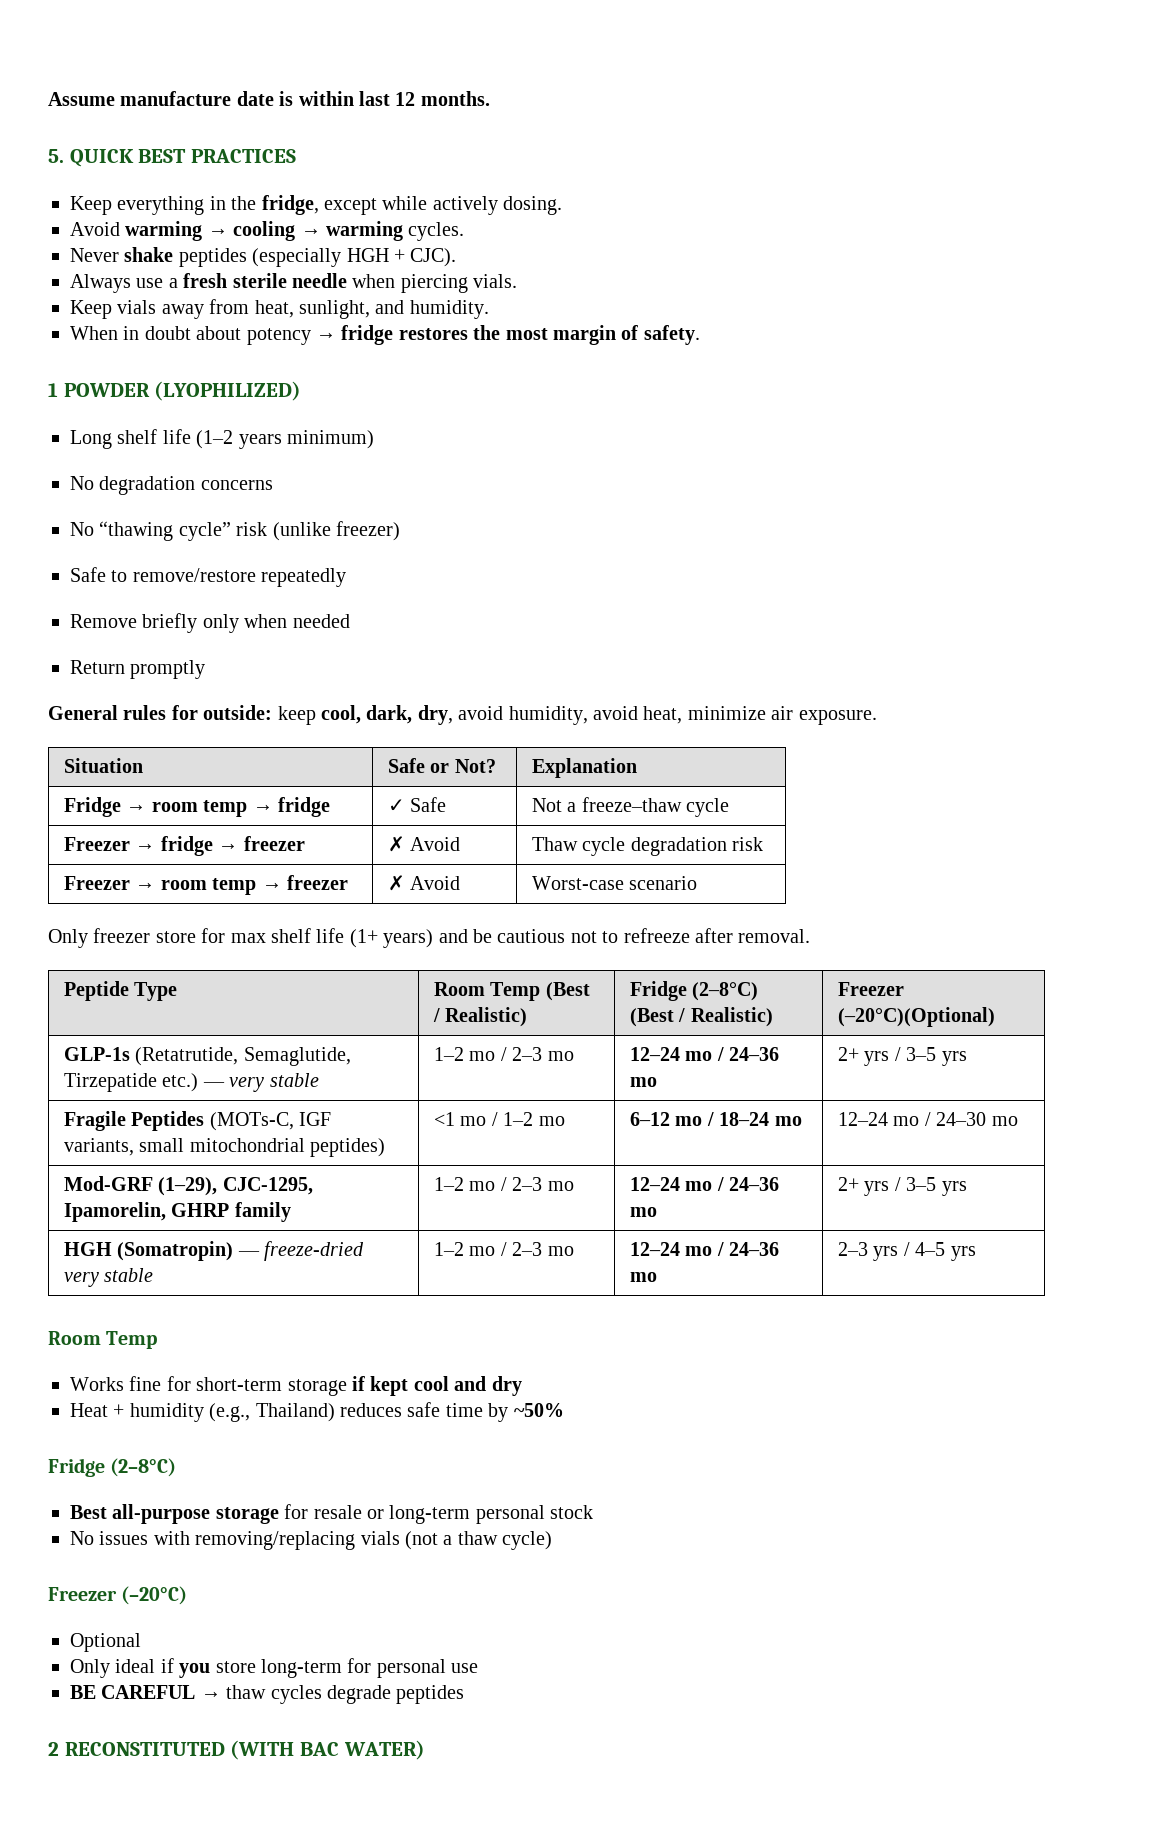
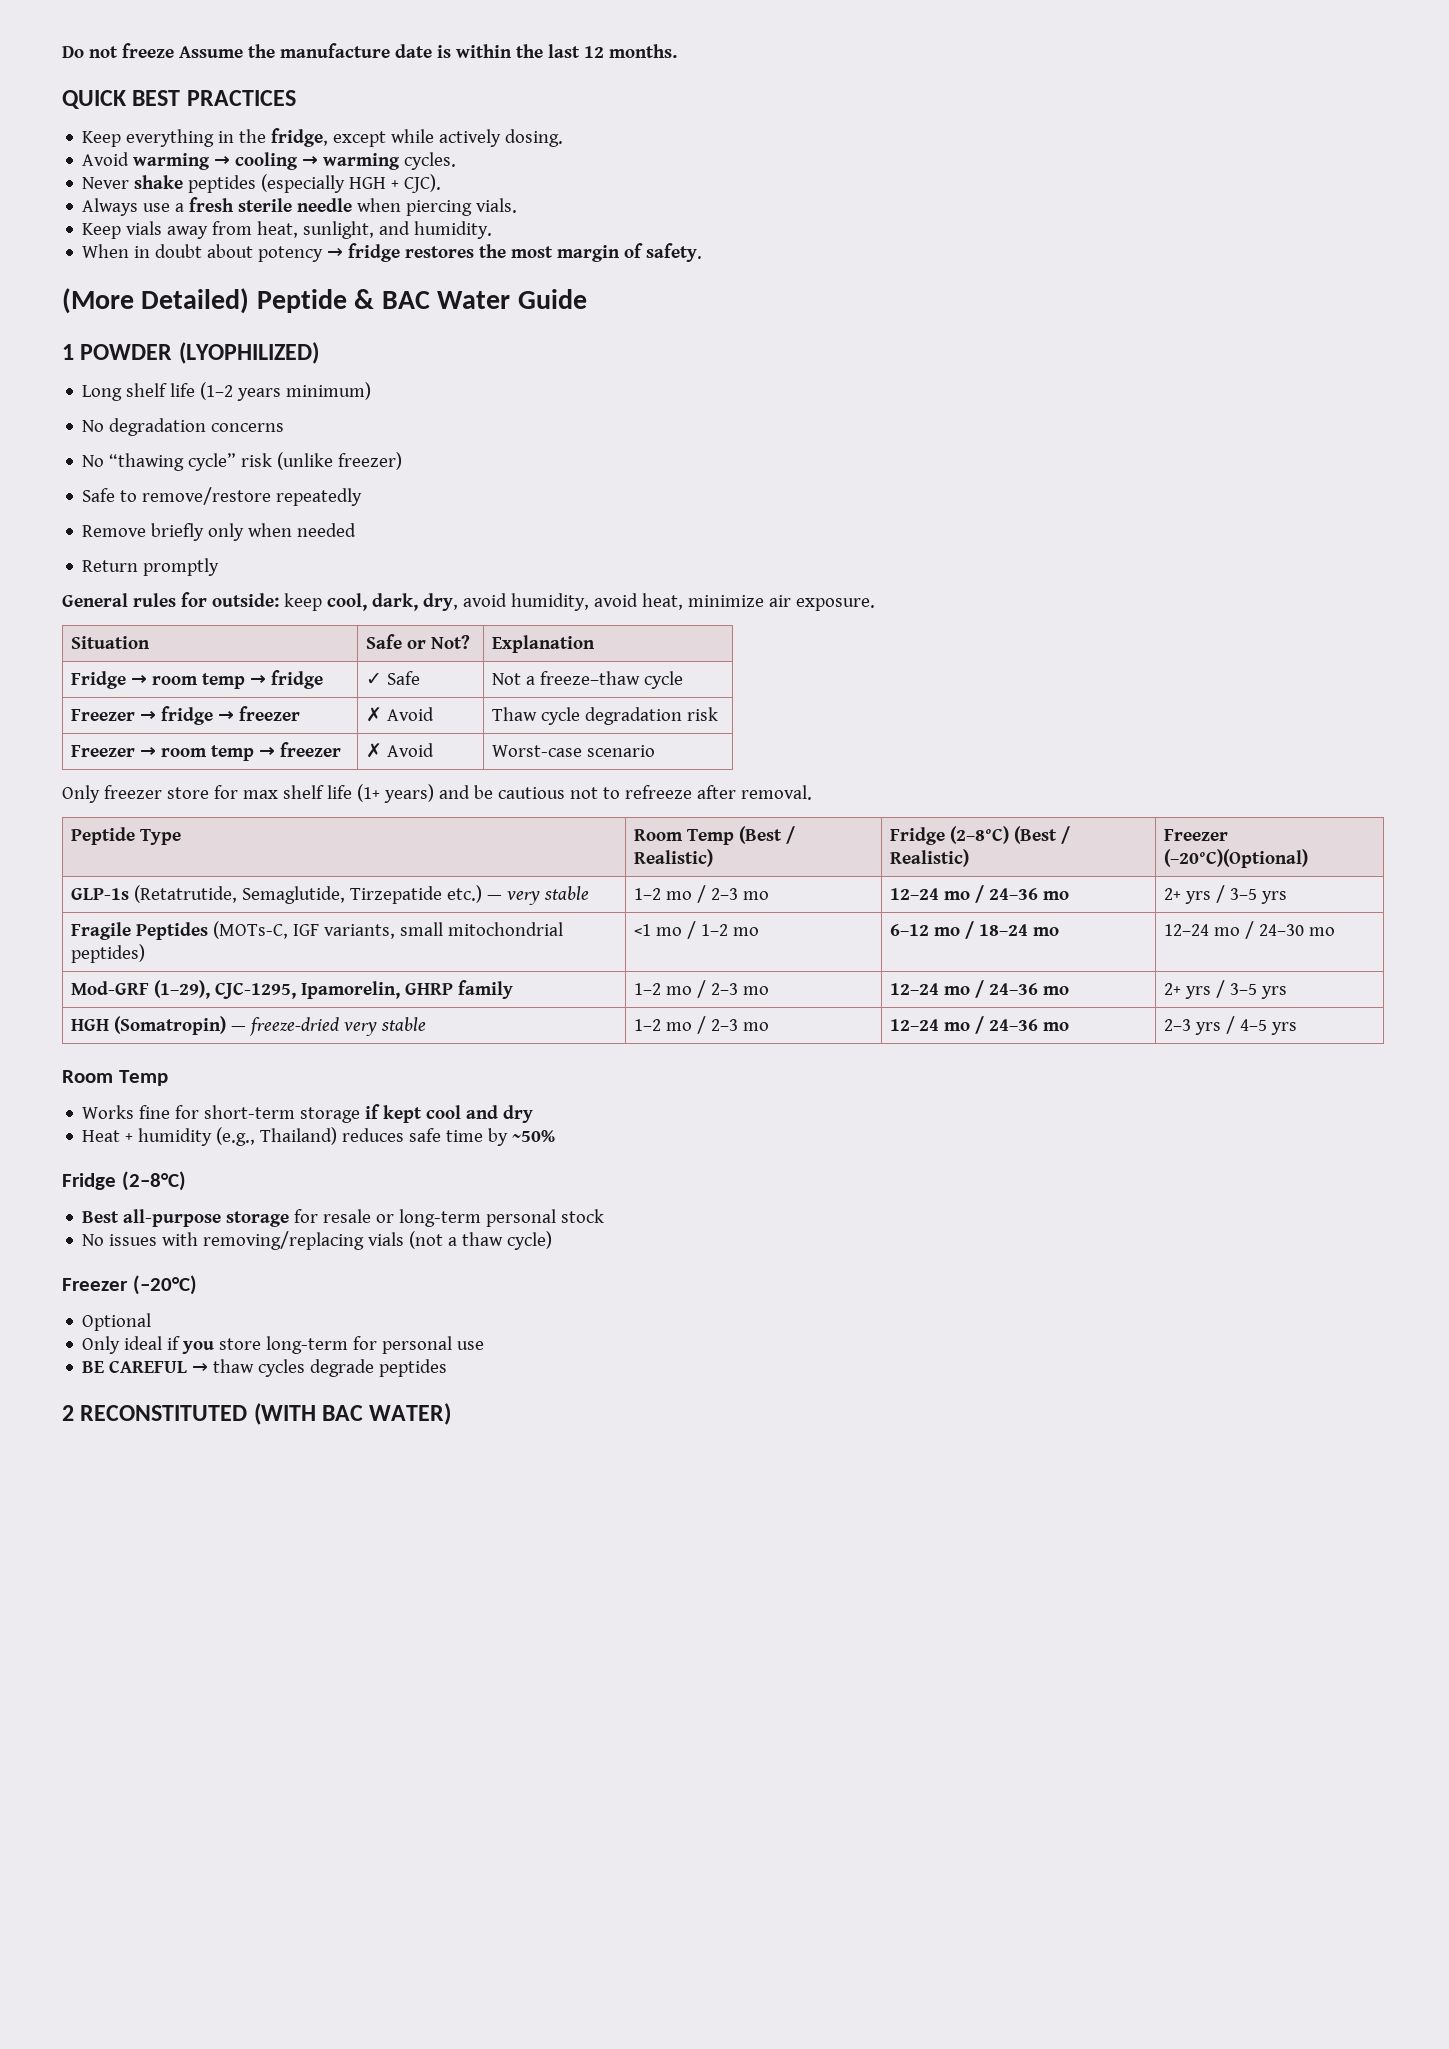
- Assume manufacture date is within last 12 months.
+ Do not freeze Assume the manufacture date is within the last 12 months.
- 5. QUICK BEST PRACTICES
+ QUICK BEST PRACTICES
+ (More Detailed) Peptide & BAC Water Guide

